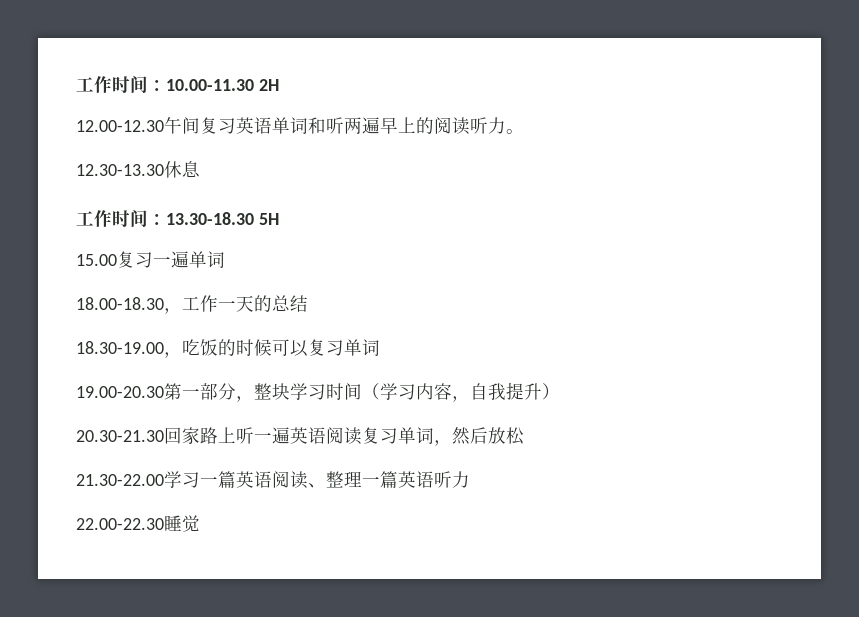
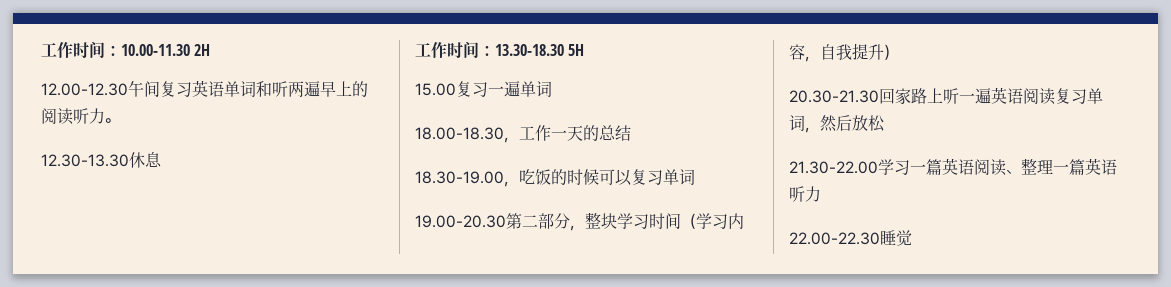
- 19.00-20.30第一部分，整块学习时间（学习内容，自我提升）
+ 19.00-20.30第二部分，整块学习时间（学习内容，自我提升）

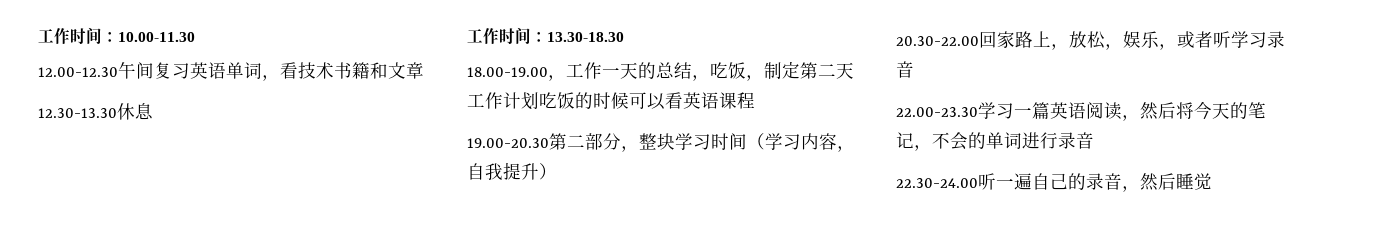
- 工作时间：10.00-11.30 2H
+ 工作时间：10.00-11.30
- 12.00-12.30午间复习英语单词和听两遍早上的阅读听力。
+ 12.00-12.30午间复习英语单词，看技术书籍和文章
- 工作时间：13.30-18.30 5H
- 15.00复习一遍单词
- 18.00-18.30，工作一天的总结
- 18.30-19.00，吃饭的时候可以复习单词
+ 工作时间：13.30-18.30
+ 18.00-19.00，工作一天的总结，吃饭，制定第二天工作计划吃饭的时候可以看英语课程
- 20.30-21.30回家路上听一遍英语阅读复习单词，然后放松
- 21.30-22.00学习一篇英语阅读、整理一篇英语听力
- 22.00-22.30睡觉
+ 20.30-22.00回家路上，放松，娱乐，或者听学习录音
+ 22.00-23.30学习一篇英语阅读，然后将今天的笔记，不会的单词进行录音
+ 22.30-24.00听一遍自己的录音，然后睡觉

